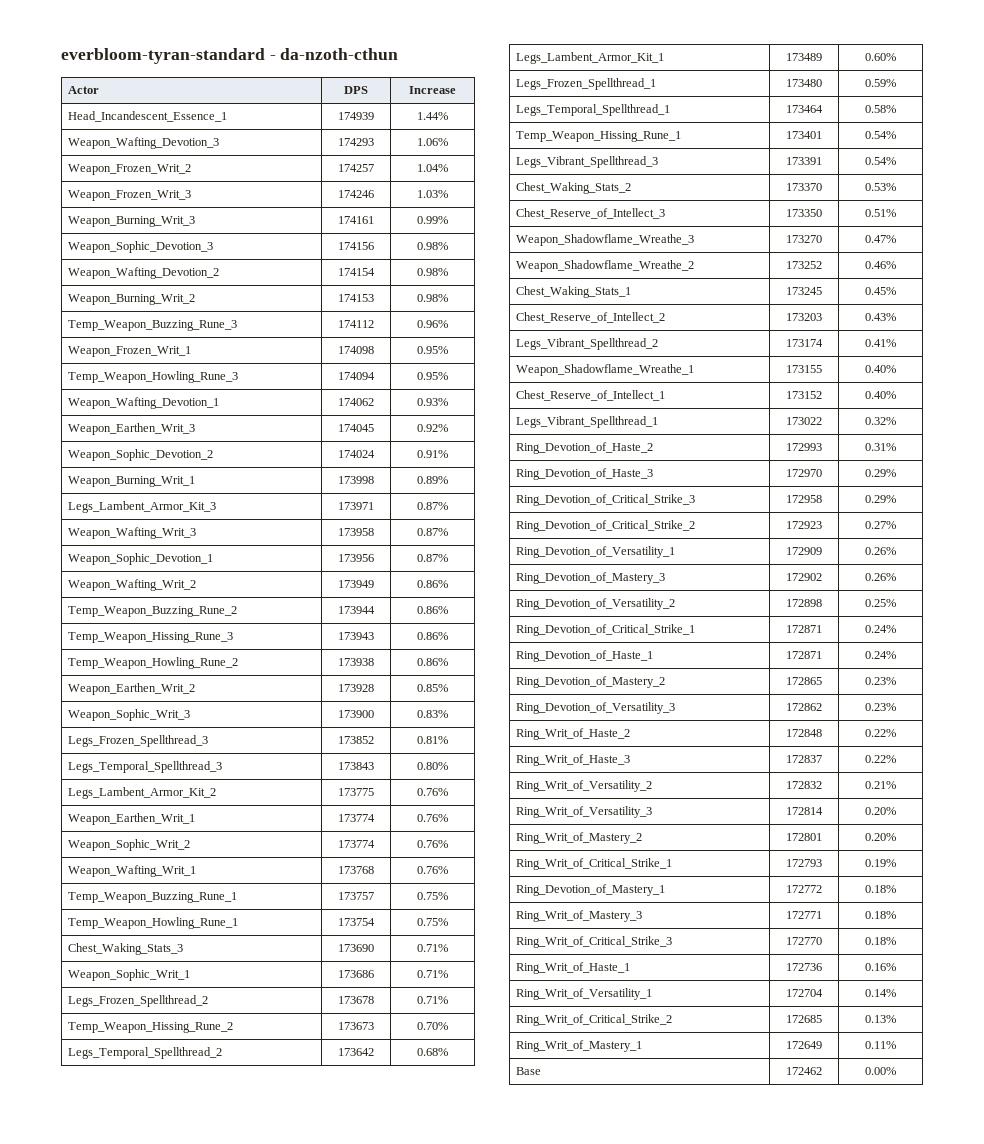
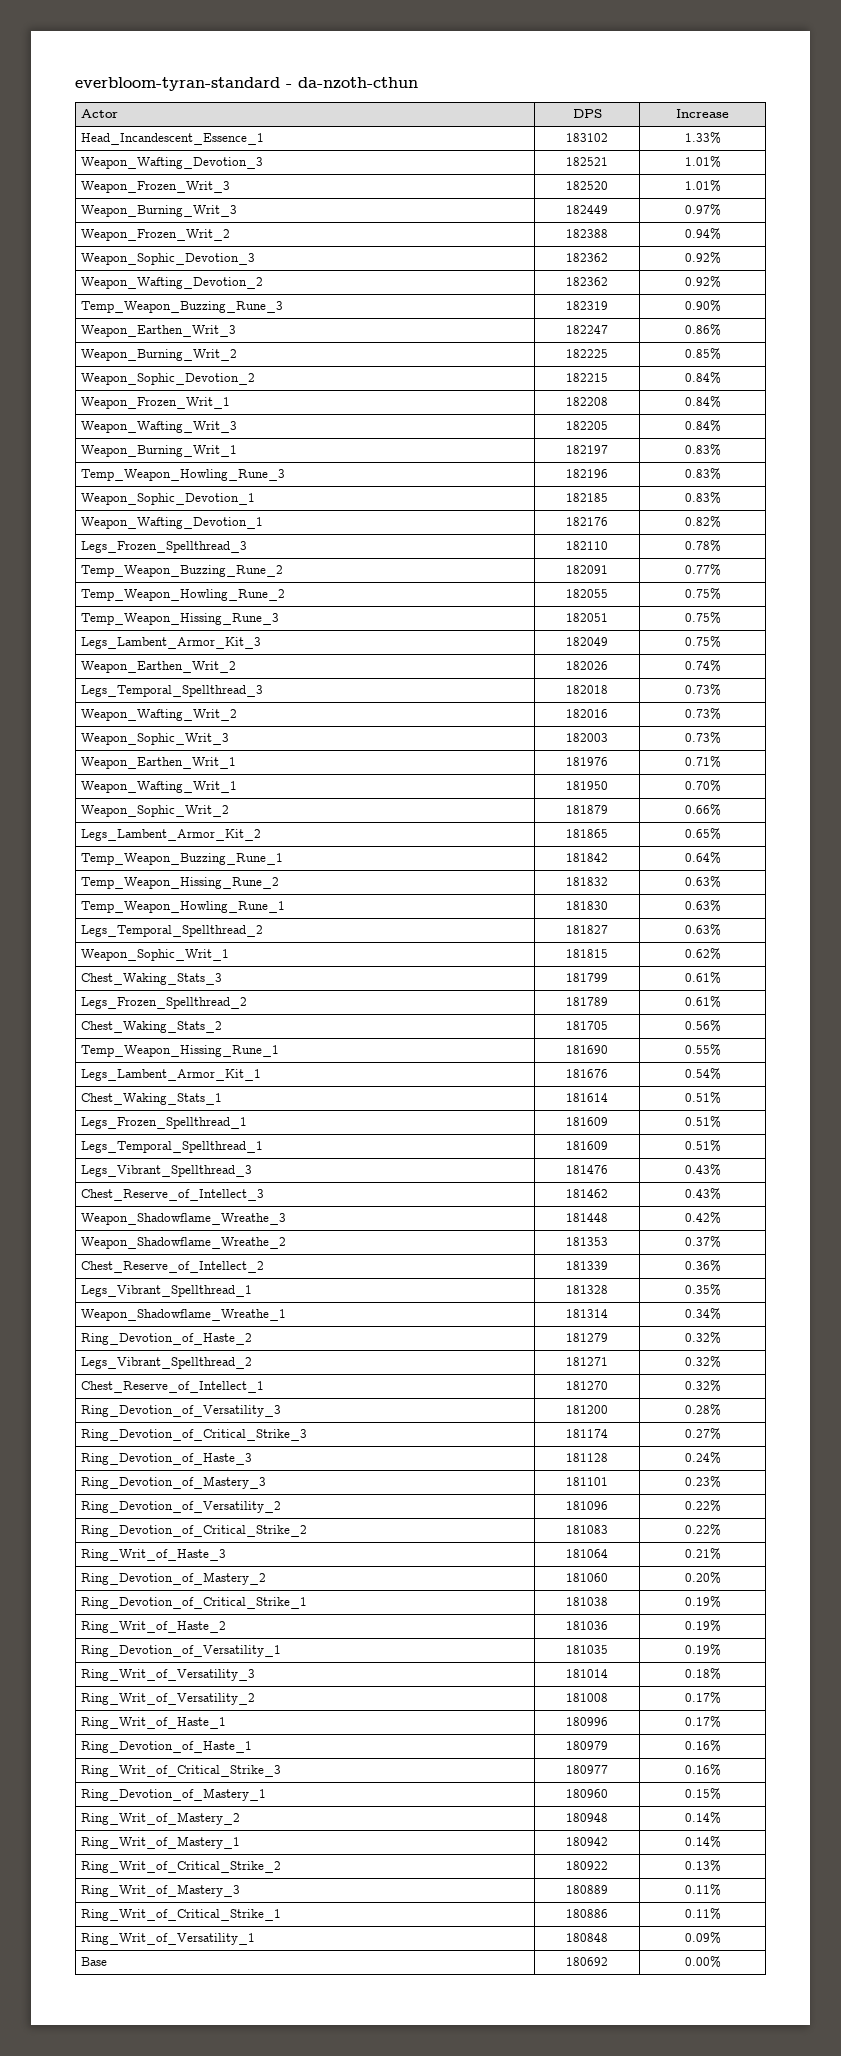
- Head_Incandescent_Essence_1 | 174939 | 1.44%
+ Head_Incandescent_Essence_1 | 183102 | 1.33%
- Weapon_Wafting_Devotion_3 | 174293 | 1.06%
- Weapon_Frozen_Writ_2 | 174257 | 1.04%
- Weapon_Frozen_Writ_3 | 174246 | 1.03%
- Weapon_Burning_Writ_3 | 174161 | 0.99%
+ Weapon_Wafting_Devotion_3 | 182521 | 1.01%
+ Weapon_Frozen_Writ_3 | 182520 | 1.01%
+ Weapon_Burning_Writ_3 | 182449 | 0.97%
+ Weapon_Frozen_Writ_2 | 182388 | 0.94%
- Weapon_Sophic_Devotion_3 | 174156 | 0.98%
+ Weapon_Sophic_Devotion_3 | 182362 | 0.92%
- Weapon_Wafting_Devotion_2 | 174154 | 0.98%
- Weapon_Burning_Writ_2 | 174153 | 0.98%
- Temp_Weapon_Buzzing_Rune_3 | 174112 | 0.96%
- Weapon_Frozen_Writ_1 | 174098 | 0.95%
- Temp_Weapon_Howling_Rune_3 | 174094 | 0.95%
- Weapon_Wafting_Devotion_1 | 174062 | 0.93%
- Weapon_Earthen_Writ_3 | 174045 | 0.92%
- Weapon_Sophic_Devotion_2 | 174024 | 0.91%
- Weapon_Burning_Writ_1 | 173998 | 0.89%
- Legs_Lambent_Armor_Kit_3 | 173971 | 0.87%
- Weapon_Wafting_Writ_3 | 173958 | 0.87%
- Weapon_Sophic_Devotion_1 | 173956 | 0.87%
- Weapon_Wafting_Writ_2 | 173949 | 0.86%
- Temp_Weapon_Buzzing_Rune_2 | 173944 | 0.86%
- Temp_Weapon_Hissing_Rune_3 | 173943 | 0.86%
- Temp_Weapon_Howling_Rune_2 | 173938 | 0.86%
- Weapon_Earthen_Writ_2 | 173928 | 0.85%
- Weapon_Sophic_Writ_3 | 173900 | 0.83%
- Legs_Frozen_Spellthread_3 | 173852 | 0.81%
- Legs_Temporal_Spellthread_3 | 173843 | 0.80%
- Legs_Lambent_Armor_Kit_2 | 173775 | 0.76%
- Weapon_Earthen_Writ_1 | 173774 | 0.76%
- Weapon_Sophic_Writ_2 | 173774 | 0.76%
- Weapon_Wafting_Writ_1 | 173768 | 0.76%
- Temp_Weapon_Buzzing_Rune_1 | 173757 | 0.75%
- Temp_Weapon_Howling_Rune_1 | 173754 | 0.75%
- Chest_Waking_Stats_3 | 173690 | 0.71%
- Weapon_Sophic_Writ_1 | 173686 | 0.71%
- Legs_Frozen_Spellthread_2 | 173678 | 0.71%
- Temp_Weapon_Hissing_Rune_2 | 173673 | 0.70%
- Legs_Temporal_Spellthread_2 | 173642 | 0.68%
- Legs_Lambent_Armor_Kit_1 | 173489 | 0.60%
+ Weapon_Wafting_Devotion_2 | 182362 | 0.92%
+ Temp_Weapon_Buzzing_Rune_3 | 182319 | 0.90%
+ Weapon_Earthen_Writ_3 | 182247 | 0.86%
+ Weapon_Burning_Writ_2 | 182225 | 0.85%
+ Weapon_Sophic_Devotion_2 | 182215 | 0.84%
+ Weapon_Frozen_Writ_1 | 182208 | 0.84%
+ Weapon_Wafting_Writ_3 | 182205 | 0.84%
+ Weapon_Burning_Writ_1 | 182197 | 0.83%
+ Temp_Weapon_Howling_Rune_3 | 182196 | 0.83%
+ Weapon_Sophic_Devotion_1 | 182185 | 0.83%
+ Weapon_Wafting_Devotion_1 | 182176 | 0.82%
+ Legs_Frozen_Spellthread_3 | 182110 | 0.78%
+ Temp_Weapon_Buzzing_Rune_2 | 182091 | 0.77%
+ Temp_Weapon_Howling_Rune_2 | 182055 | 0.75%
+ Temp_Weapon_Hissing_Rune_3 | 182051 | 0.75%
+ Legs_Lambent_Armor_Kit_3 | 182049 | 0.75%
+ Weapon_Earthen_Writ_2 | 182026 | 0.74%
+ Legs_Temporal_Spellthread_3 | 182018 | 0.73%
+ Weapon_Wafting_Writ_2 | 182016 | 0.73%
+ Weapon_Sophic_Writ_3 | 182003 | 0.73%
+ Weapon_Earthen_Writ_1 | 181976 | 0.71%
+ Weapon_Wafting_Writ_1 | 181950 | 0.70%
+ Weapon_Sophic_Writ_2 | 181879 | 0.66%
+ Legs_Lambent_Armor_Kit_2 | 181865 | 0.65%
+ Temp_Weapon_Buzzing_Rune_1 | 181842 | 0.64%
+ Temp_Weapon_Hissing_Rune_2 | 181832 | 0.63%
+ Temp_Weapon_Howling_Rune_1 | 181830 | 0.63%
+ Legs_Temporal_Spellthread_2 | 181827 | 0.63%
+ Weapon_Sophic_Writ_1 | 181815 | 0.62%
+ Chest_Waking_Stats_3 | 181799 | 0.61%
+ Legs_Frozen_Spellthread_2 | 181789 | 0.61%
+ Chest_Waking_Stats_2 | 181705 | 0.56%
+ Temp_Weapon_Hissing_Rune_1 | 181690 | 0.55%
+ Legs_Lambent_Armor_Kit_1 | 181676 | 0.54%
+ Chest_Waking_Stats_1 | 181614 | 0.51%
- Legs_Frozen_Spellthread_1 | 173480 | 0.59%
+ Legs_Frozen_Spellthread_1 | 181609 | 0.51%
- Legs_Temporal_Spellthread_1 | 173464 | 0.58%
- Temp_Weapon_Hissing_Rune_1 | 173401 | 0.54%
- Legs_Vibrant_Spellthread_3 | 173391 | 0.54%
- Chest_Waking_Stats_2 | 173370 | 0.53%
+ Legs_Temporal_Spellthread_1 | 181609 | 0.51%
+ Legs_Vibrant_Spellthread_3 | 181476 | 0.43%
- Chest_Reserve_of_Intellect_3 | 173350 | 0.51%
+ Chest_Reserve_of_Intellect_3 | 181462 | 0.43%
- Weapon_Shadowflame_Wreathe_3 | 173270 | 0.47%
+ Weapon_Shadowflame_Wreathe_3 | 181448 | 0.42%
- Weapon_Shadowflame_Wreathe_2 | 173252 | 0.46%
- Chest_Waking_Stats_1 | 173245 | 0.45%
- Chest_Reserve_of_Intellect_2 | 173203 | 0.43%
- Legs_Vibrant_Spellthread_2 | 173174 | 0.41%
- Weapon_Shadowflame_Wreathe_1 | 173155 | 0.40%
- Chest_Reserve_of_Intellect_1 | 173152 | 0.40%
- Legs_Vibrant_Spellthread_1 | 173022 | 0.32%
- Ring_Devotion_of_Haste_2 | 172993 | 0.31%
- Ring_Devotion_of_Haste_3 | 172970 | 0.29%
- Ring_Devotion_of_Critical_Strike_3 | 172958 | 0.29%
- Ring_Devotion_of_Critical_Strike_2 | 172923 | 0.27%
- Ring_Devotion_of_Versatility_1 | 172909 | 0.26%
- Ring_Devotion_of_Mastery_3 | 172902 | 0.26%
- Ring_Devotion_of_Versatility_2 | 172898 | 0.25%
- Ring_Devotion_of_Critical_Strike_1 | 172871 | 0.24%
- Ring_Devotion_of_Haste_1 | 172871 | 0.24%
- Ring_Devotion_of_Mastery_2 | 172865 | 0.23%
- Ring_Devotion_of_Versatility_3 | 172862 | 0.23%
- Ring_Writ_of_Haste_2 | 172848 | 0.22%
- Ring_Writ_of_Haste_3 | 172837 | 0.22%
- Ring_Writ_of_Versatility_2 | 172832 | 0.21%
- Ring_Writ_of_Versatility_3 | 172814 | 0.20%
- Ring_Writ_of_Mastery_2 | 172801 | 0.20%
- Ring_Writ_of_Critical_Strike_1 | 172793 | 0.19%
- Ring_Devotion_of_Mastery_1 | 172772 | 0.18%
- Ring_Writ_of_Mastery_3 | 172771 | 0.18%
- Ring_Writ_of_Critical_Strike_3 | 172770 | 0.18%
- Ring_Writ_of_Haste_1 | 172736 | 0.16%
- Ring_Writ_of_Versatility_1 | 172704 | 0.14%
+ Weapon_Shadowflame_Wreathe_2 | 181353 | 0.37%
+ Chest_Reserve_of_Intellect_2 | 181339 | 0.36%
+ Legs_Vibrant_Spellthread_1 | 181328 | 0.35%
+ Weapon_Shadowflame_Wreathe_1 | 181314 | 0.34%
+ Ring_Devotion_of_Haste_2 | 181279 | 0.32%
+ Legs_Vibrant_Spellthread_2 | 181271 | 0.32%
+ Chest_Reserve_of_Intellect_1 | 181270 | 0.32%
+ Ring_Devotion_of_Versatility_3 | 181200 | 0.28%
+ Ring_Devotion_of_Critical_Strike_3 | 181174 | 0.27%
+ Ring_Devotion_of_Haste_3 | 181128 | 0.24%
+ Ring_Devotion_of_Mastery_3 | 181101 | 0.23%
+ Ring_Devotion_of_Versatility_2 | 181096 | 0.22%
+ Ring_Devotion_of_Critical_Strike_2 | 181083 | 0.22%
+ Ring_Writ_of_Haste_3 | 181064 | 0.21%
+ Ring_Devotion_of_Mastery_2 | 181060 | 0.20%
+ Ring_Devotion_of_Critical_Strike_1 | 181038 | 0.19%
+ Ring_Writ_of_Haste_2 | 181036 | 0.19%
+ Ring_Devotion_of_Versatility_1 | 181035 | 0.19%
+ Ring_Writ_of_Versatility_3 | 181014 | 0.18%
+ Ring_Writ_of_Versatility_2 | 181008 | 0.17%
+ Ring_Writ_of_Haste_1 | 180996 | 0.17%
+ Ring_Devotion_of_Haste_1 | 180979 | 0.16%
+ Ring_Writ_of_Critical_Strike_3 | 180977 | 0.16%
+ Ring_Devotion_of_Mastery_1 | 180960 | 0.15%
+ Ring_Writ_of_Mastery_2 | 180948 | 0.14%
+ Ring_Writ_of_Mastery_1 | 180942 | 0.14%
- Ring_Writ_of_Critical_Strike_2 | 172685 | 0.13%
+ Ring_Writ_of_Critical_Strike_2 | 180922 | 0.13%
- Ring_Writ_of_Mastery_1 | 172649 | 0.11%
+ Ring_Writ_of_Mastery_3 | 180889 | 0.11%
+ Ring_Writ_of_Critical_Strike_1 | 180886 | 0.11%
+ Ring_Writ_of_Versatility_1 | 180848 | 0.09%
- Base | 172462 | 0.00%
+ Base | 180692 | 0.00%

